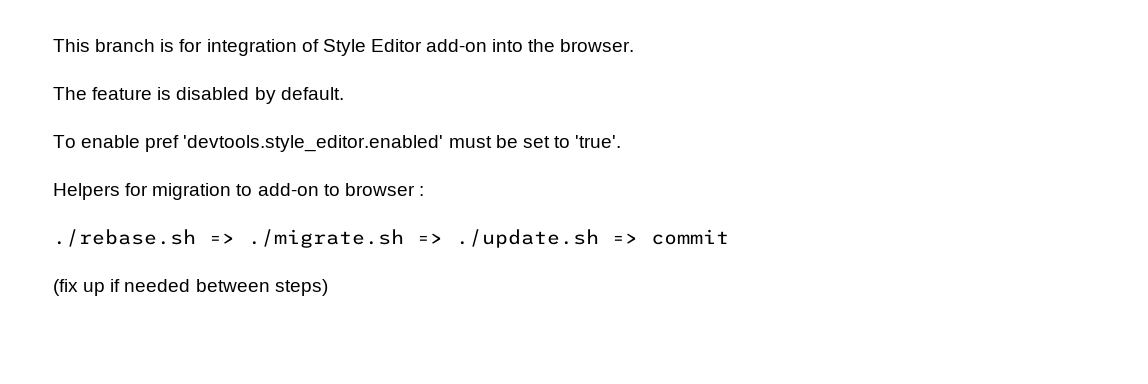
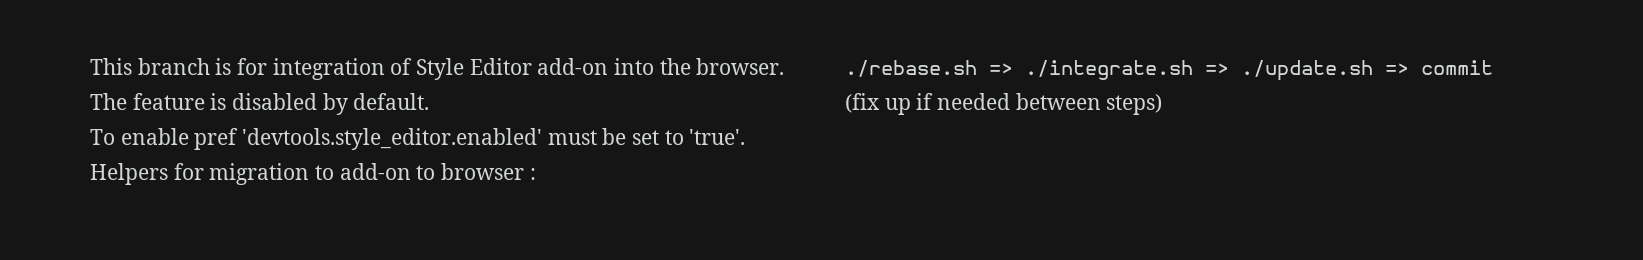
- ./rebase.sh => ./migrate.sh => ./update.sh => commit
+ ./rebase.sh => ./integrate.sh => ./update.sh => commit

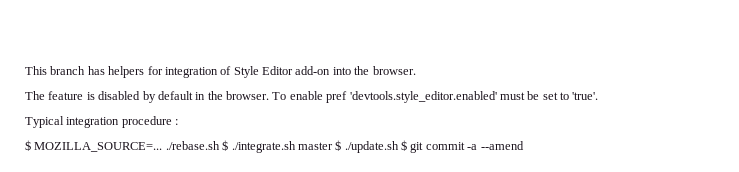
- This branch is for integration of Style Editor add-on into the browser.
+ This branch has helpers for integration of Style Editor add-on into the browser.
- The feature is disabled by default.
- To enable pref 'devtools.style_editor.enabled' must be set to 'true'.
+ The feature is disabled by default in the browser. To enable pref 'devtools.style_editor.enabled' must be set to 'true'.
- Helpers for migration to add-on to browser :
- ./rebase.sh => ./integrate.sh => ./update.sh => commit
- (fix up if needed between steps)
+ Typical integration procedure :
+ $ MOZILLA_SOURCE=... ./rebase.sh $ ./integrate.sh master $ ./update.sh $ git commit -a --amend

